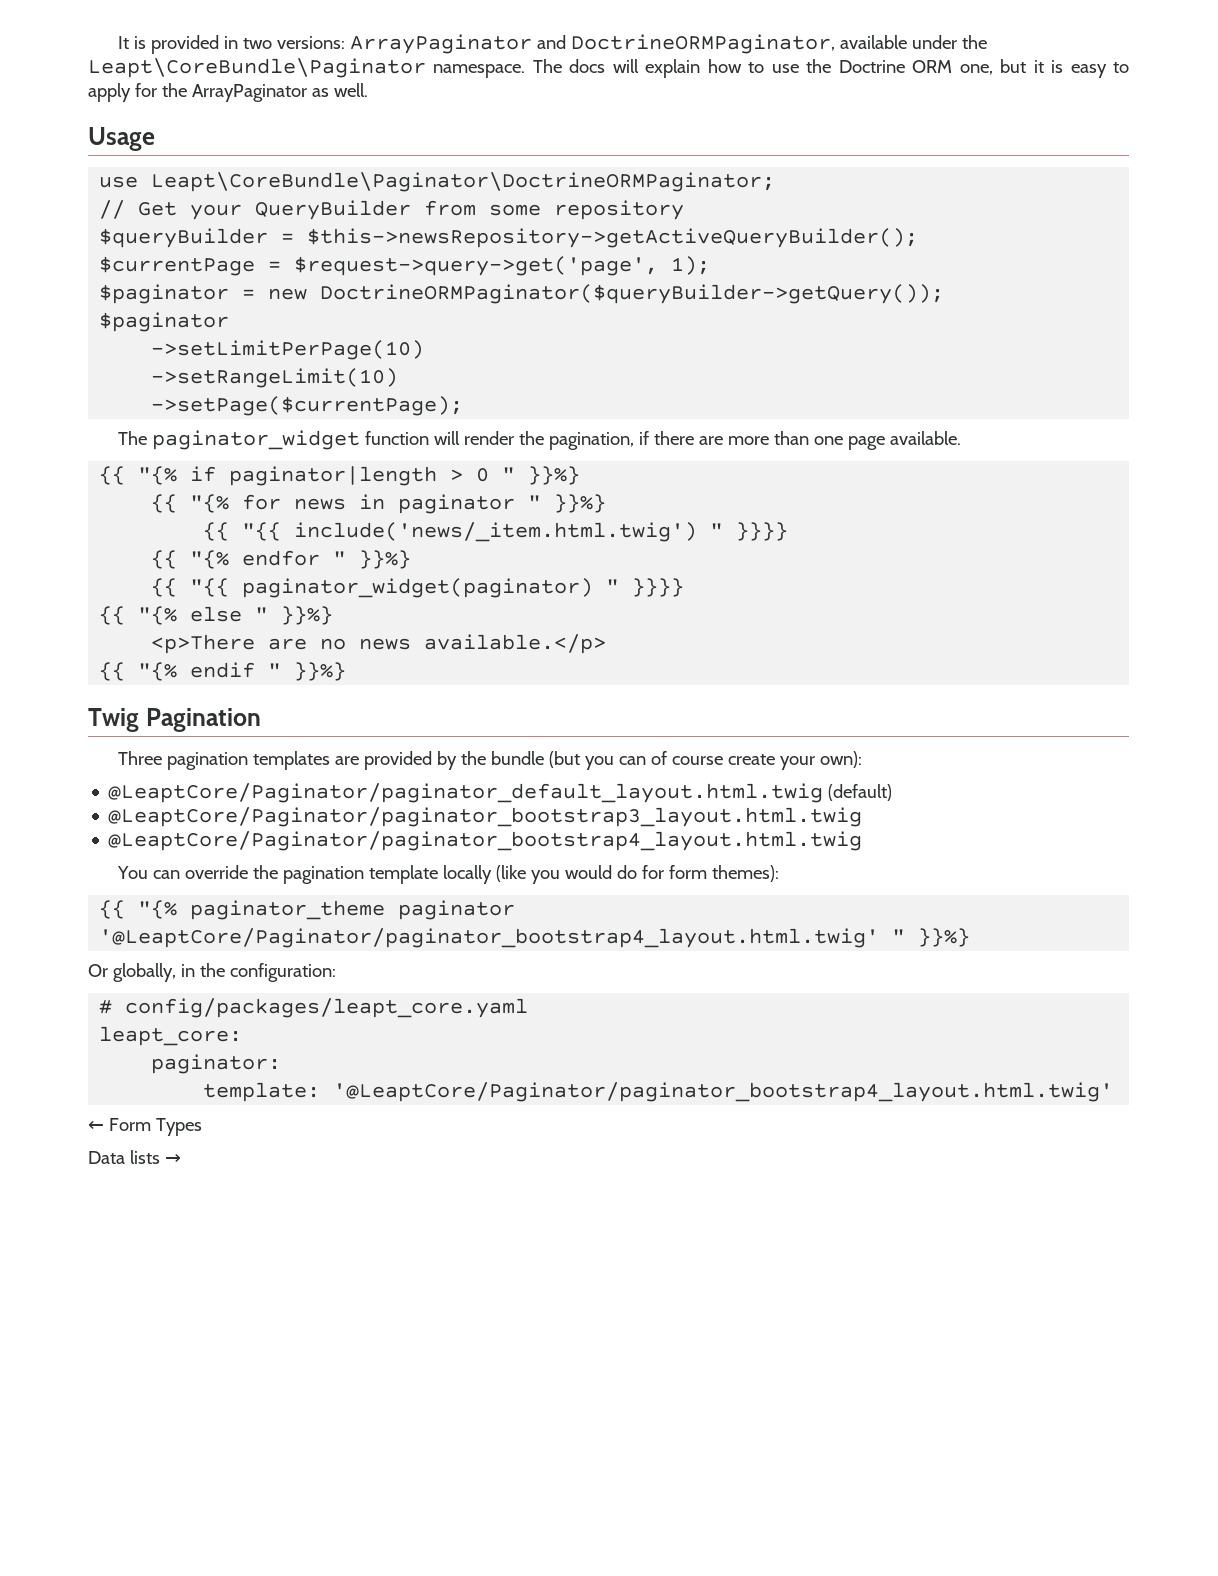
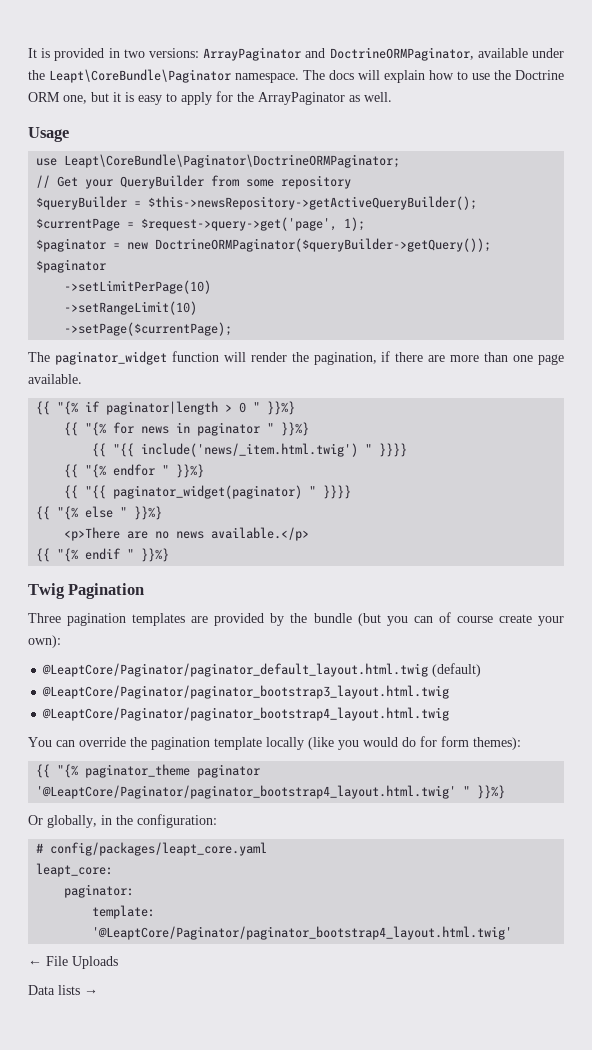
- ← Form Types
+ ← File Uploads

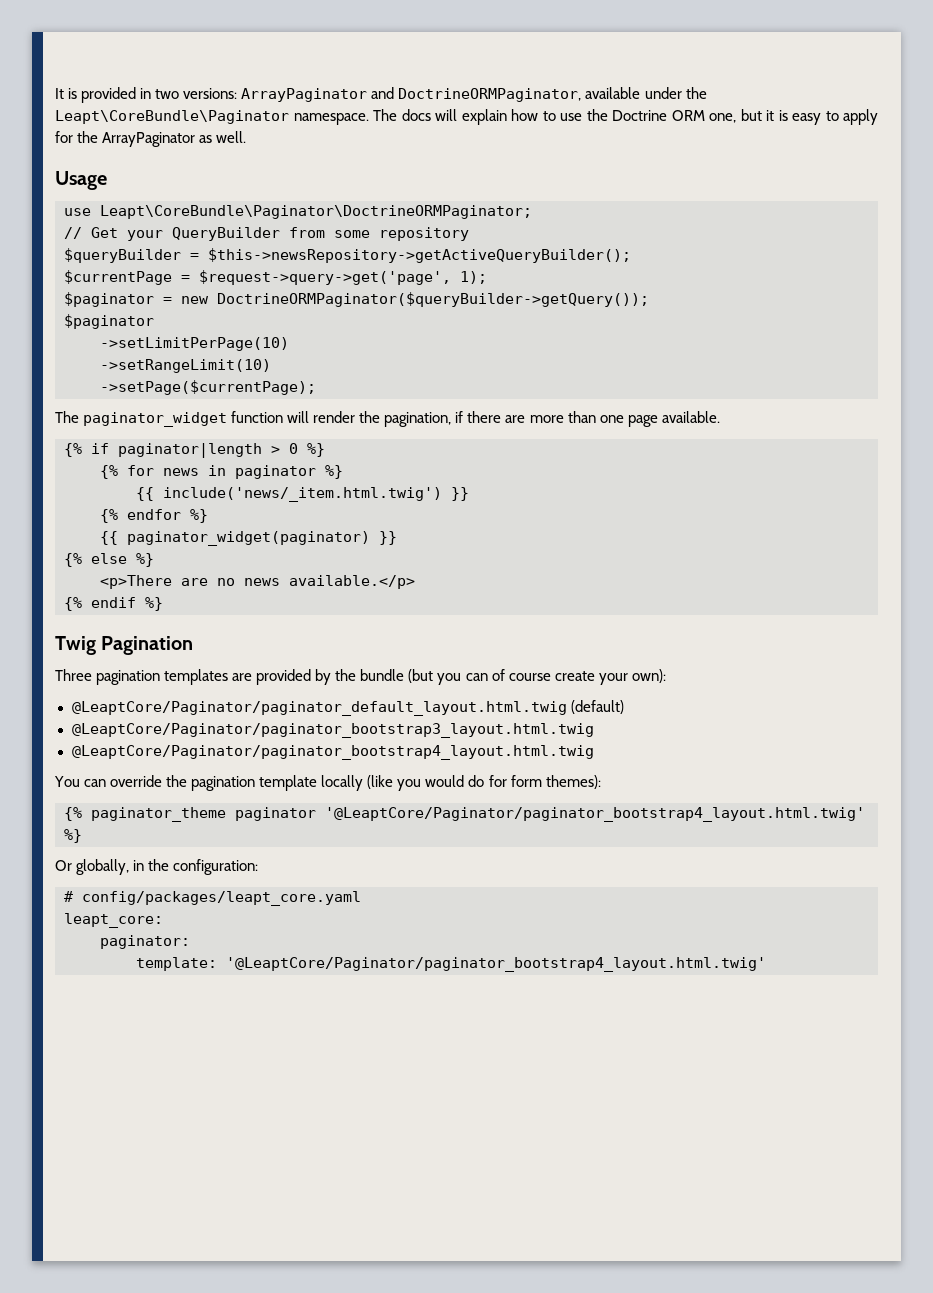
- {{ "{% if paginator|length > 0 " }}%}
- {{ "{% for news in paginator " }}%}
- {{ "{{ include('news/_item.html.twig') " }}}}
- {{ "{% endfor " }}%}
- {{ "{{ paginator_widget(paginator) " }}}}
- {{ "{% else " }}%}
+ {% if paginator|length > 0 %}
+ {% for news in paginator %}
+ {{ include('news/_item.html.twig') }}
+ {% endfor %}
+ {{ paginator_widget(paginator) }}
+ {% else %}
- {{ "{% endif " }}%}
+ {% endif %}
- {{ "{% paginator_theme paginator '@LeaptCore/Paginator/paginator_bootstrap4_layout.html.twig' " }}%}
+ {% paginator_theme paginator '@LeaptCore/Paginator/paginator_bootstrap4_layout.html.twig' %}
- ← File Uploads
- Data lists →

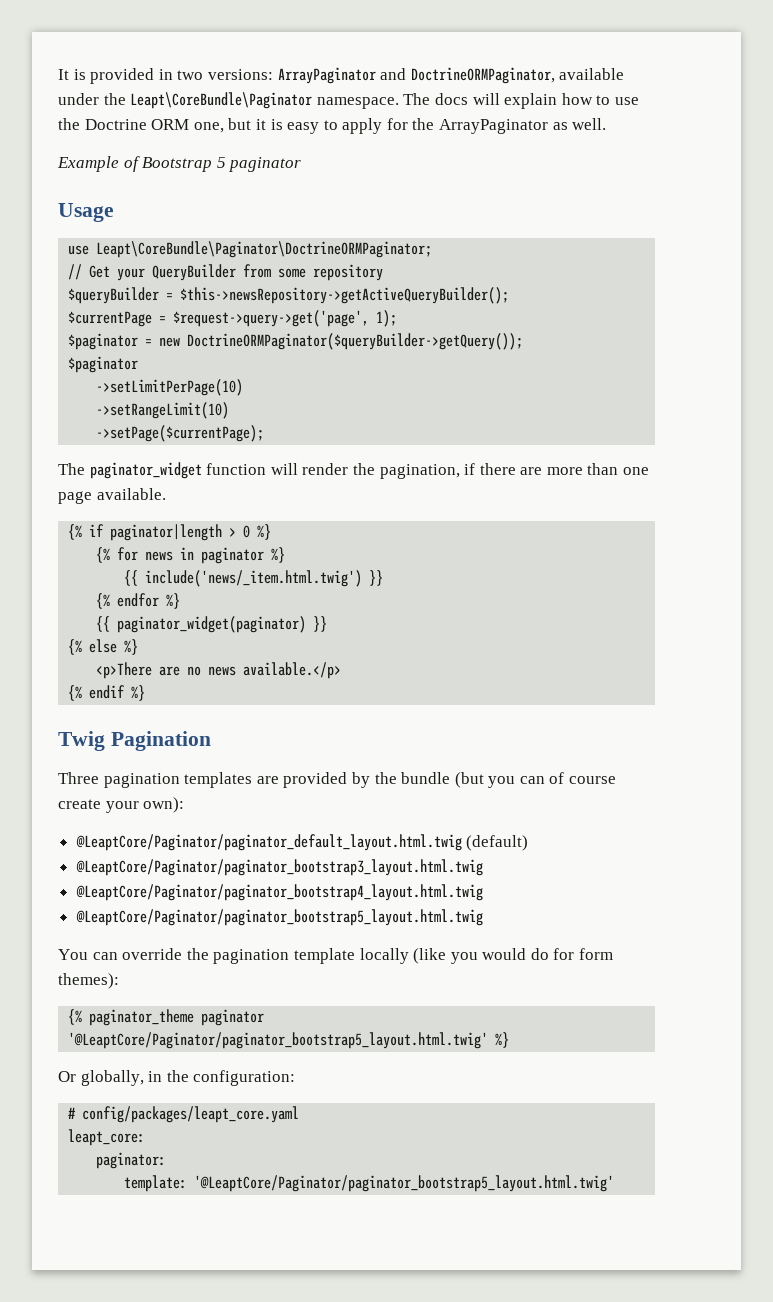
+ Example of Bootstrap 5 paginator
+ @LeaptCore/Paginator/paginator_bootstrap5_layout.html.twig
- {% paginator_theme paginator '@LeaptCore/Paginator/paginator_bootstrap4_layout.html.twig' %}
+ {% paginator_theme paginator '@LeaptCore/Paginator/paginator_bootstrap5_layout.html.twig' %}
- template: '@LeaptCore/Paginator/paginator_bootstrap4_layout.html.twig'
+ template: '@LeaptCore/Paginator/paginator_bootstrap5_layout.html.twig'

